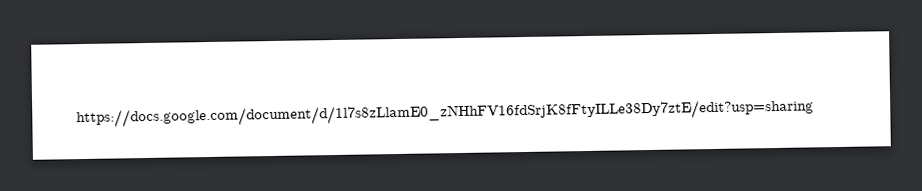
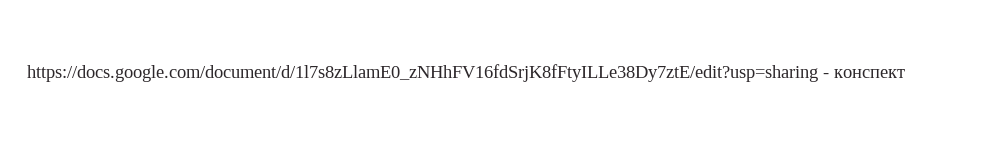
- https://docs.google.com/document/d/1l7s8zLlamE0_zNHhFV16fdSrjK8fFtyILLe38Dy7ztE/edit?usp=sharing
+ https://docs.google.com/document/d/1l7s8zLlamE0_zNHhFV16fdSrjK8fFtyILLe38Dy7ztE/edit?usp=sharing - конспект

